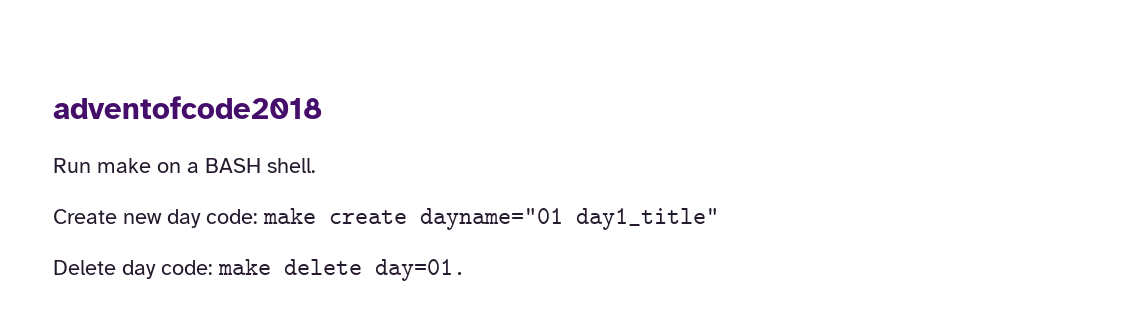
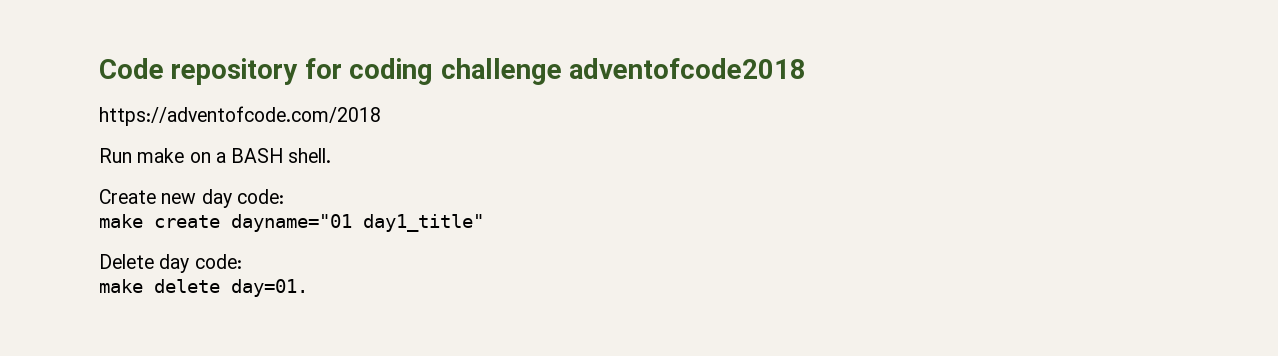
- adventofcode2018
+ Code repository for coding challenge adventofcode2018
+ https://adventofcode.com/2018
- Create new day code: make create dayname="01 day1_title"
+ Create new day code:
+ make create dayname="01 day1_title"
- Delete day code: make delete day=01.
+ Delete day code:
+ make delete day=01.

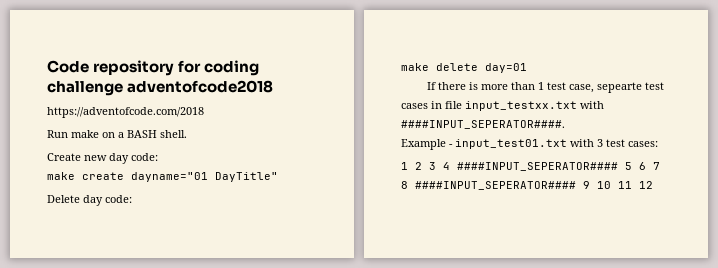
- make create dayname="01 day1_title"
+ make create dayname="01 DayTitle"
- make delete day=01.
+ make delete day=01
+ If there is more than 1 test case, sepearte test cases in file input_testxx.txt with ####INPUT_SEPERATOR####.
+ Example - input_test01.txt with 3 test cases:
+ 1 2 3 4 ####INPUT_SEPERATOR#### 5 6 7 8 ####INPUT_SEPERATOR#### 9 10 11 12

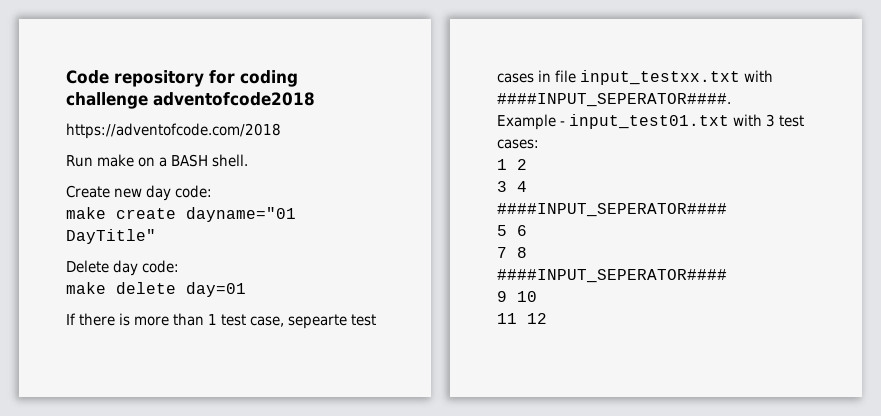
- 1 2 3 4 ####INPUT_SEPERATOR#### 5 6 7 8 ####INPUT_SEPERATOR#### 9 10 11 12
+ 1 2
+ 3 4
+ ####INPUT_SEPERATOR####
+ 5 6
+ 7 8
+ ####INPUT_SEPERATOR####
+ 9 10
+ 11 12

